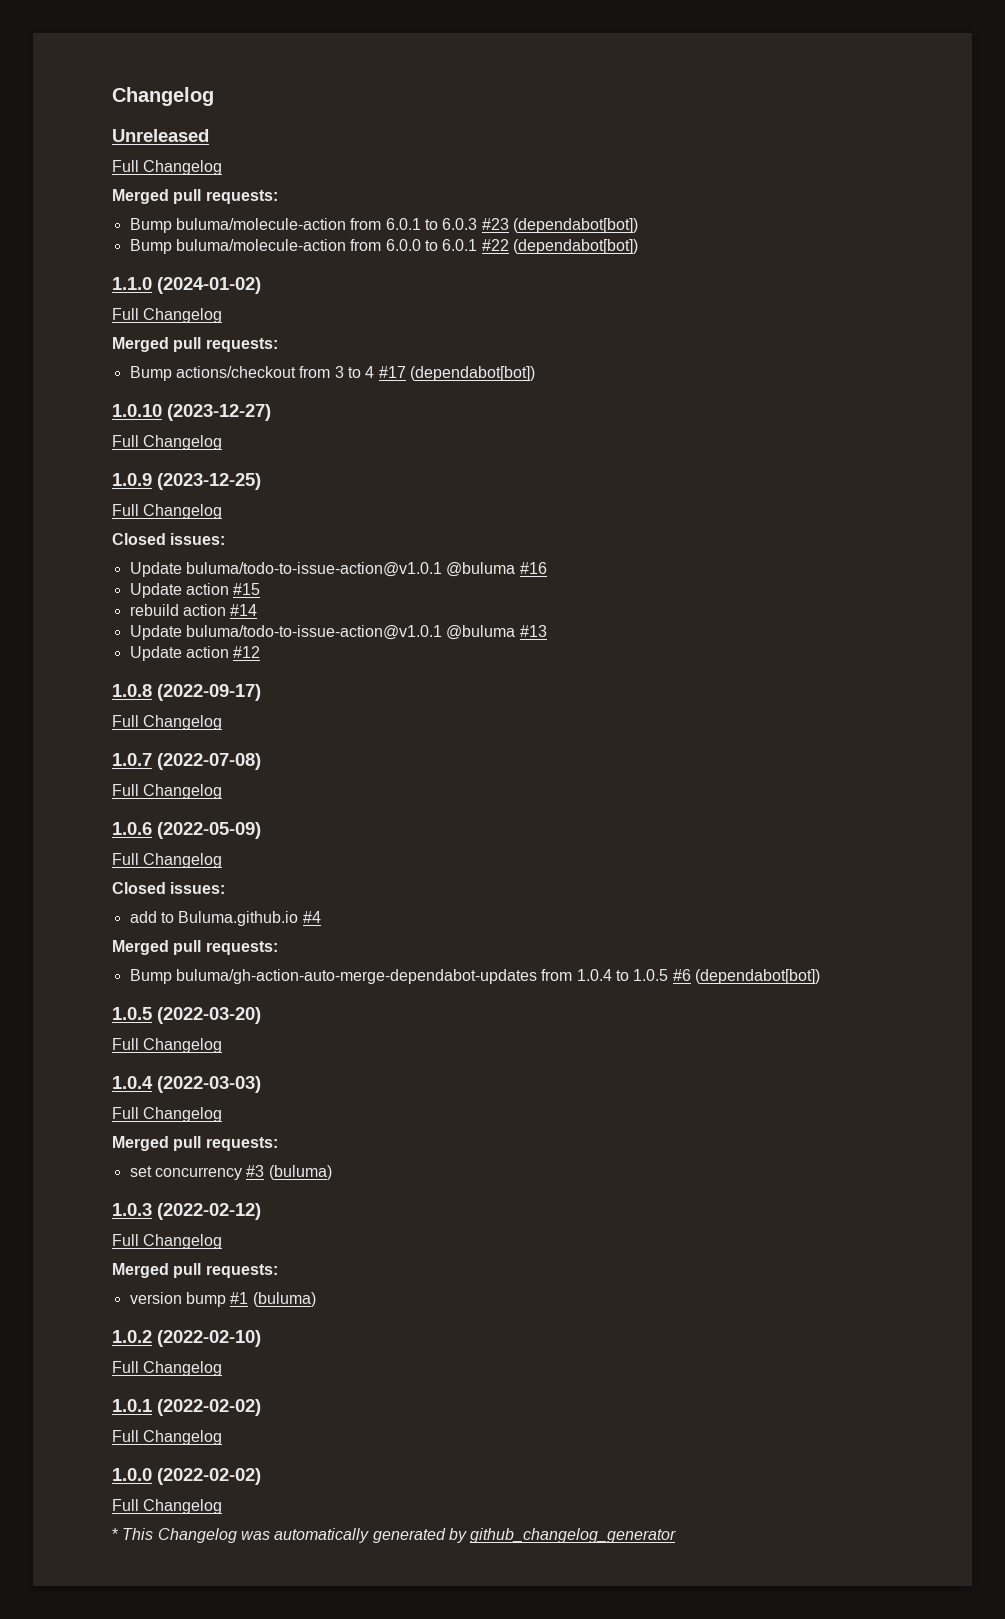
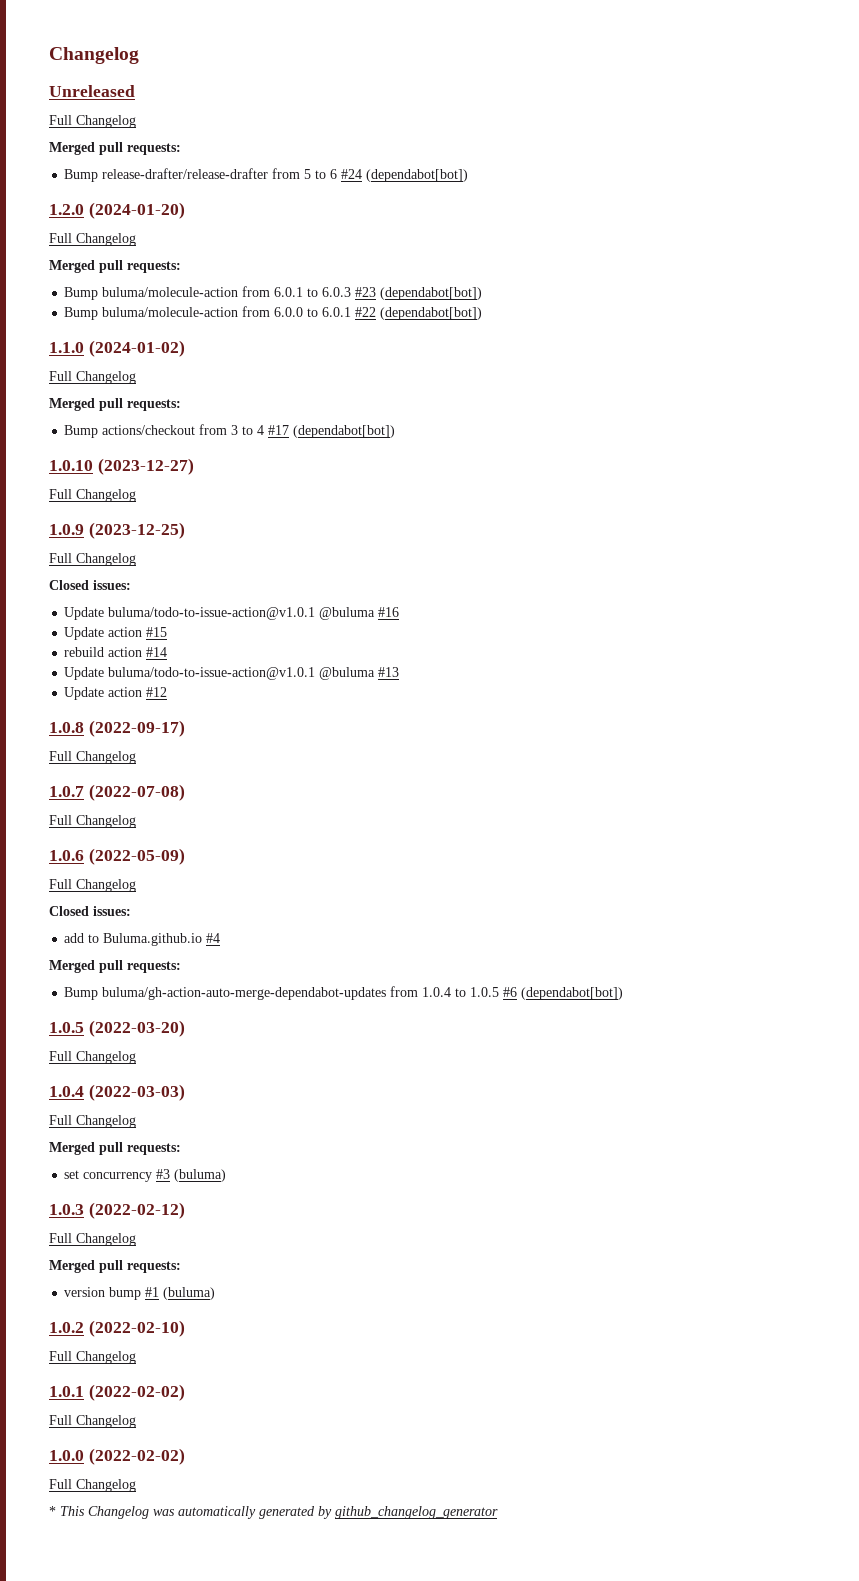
+ Bump release-drafter/release-drafter from 5 to 6 #24 (dependabot[bot])
+ 1.2.0 (2024-01-20)
+ Full Changelog
+ Merged pull requests:

